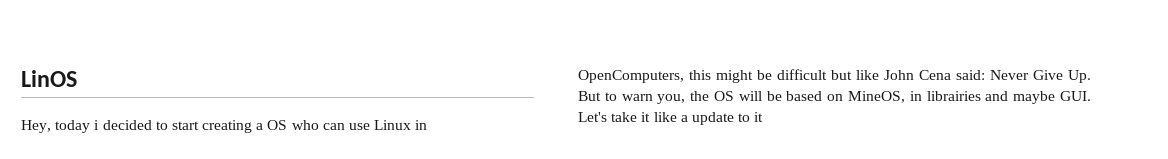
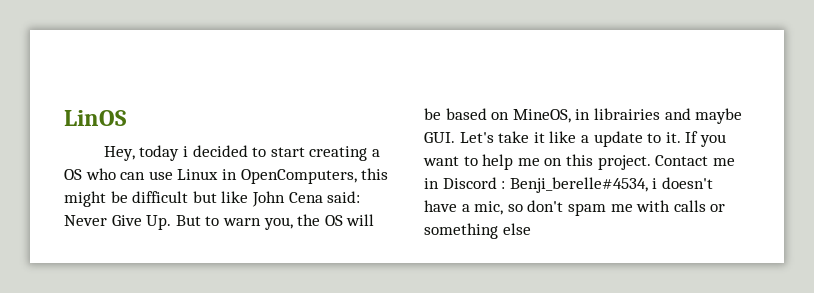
- Hey, today i decided to start creating a OS who can use Linux in OpenComputers, this might be difficult but like John Cena said: Never Give Up. But to warn you, the OS will be based on MineOS, in librairies and maybe GUI. Let's take it like a update to it
+ Hey, today i decided to start creating a OS who can use Linux in OpenComputers, this might be difficult but like John Cena said: Never Give Up. But to warn you, the OS will be based on MineOS, in librairies and maybe GUI. Let's take it like a update to it. If you want to help me on this project. Contact me in Discord : Benji_berelle#4534, i doesn't have a mic, so don't spam me with calls or something else

